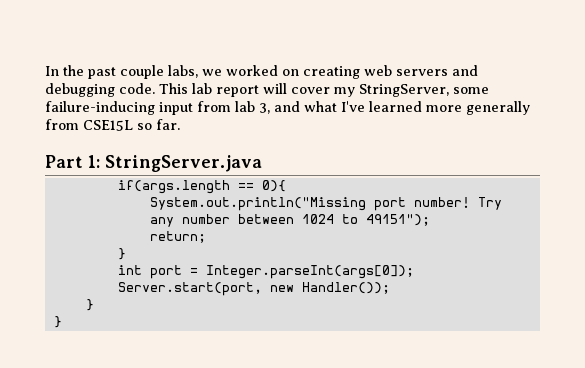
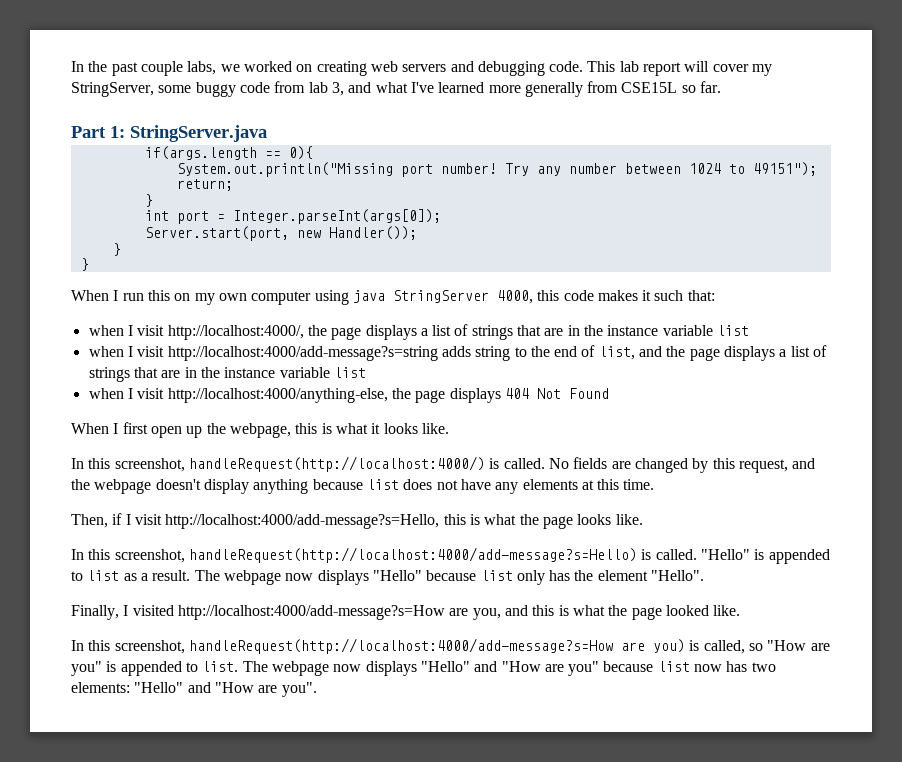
- This lab report will cover my StringServer, some failure-inducing input from lab 3, and what I've learned more generally from CSE15L so far.
+ This lab report will cover my StringServer, some buggy code from lab 3, and what I've learned more generally from CSE15L so far.
+ When I run this on my own computer using java StringServer 4000, this code makes it such that:
+ when I visit http://localhost:4000/, the page displays a list of strings that are in the instance variable list
+ when I visit http://localhost:4000/add-message?s=string adds string to the end of list, and the page displays a list of strings that are in the instance variable list
+ when I visit http://localhost:4000/anything-else, the page displays 404 Not Found
+ When I first open up the webpage, this is what it looks like.
+ In this screenshot, handleRequest(http://localhost:4000/) is called. No fields are changed by this request, and the webpage doesn't display anything because list does not have any elements at this time.
+ Then, if I visit http://localhost:4000/add-message?s=Hello, this is what the page looks like.
+ In this screenshot, handleRequest(http://localhost:4000/add-message?s=Hello) is called. "Hello" is appended to list as a result. The webpage now displays "Hello" because list only has the element "Hello".
+ Finally, I visited http://localhost:4000/add-message?s=How are you, and this is what the page looked like.
+ In this screenshot, handleRequest(http://localhost:4000/add-message?s=How are you) is called, so "How are you" is appended to list. The webpage now displays "Hello" and "How are you" because list now has two elements: "Hello" and "How are you".

